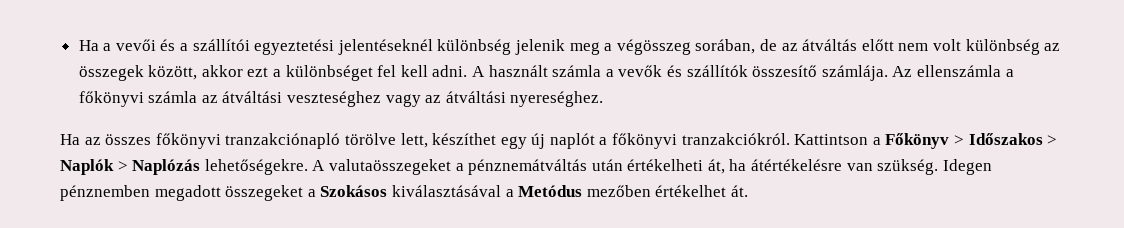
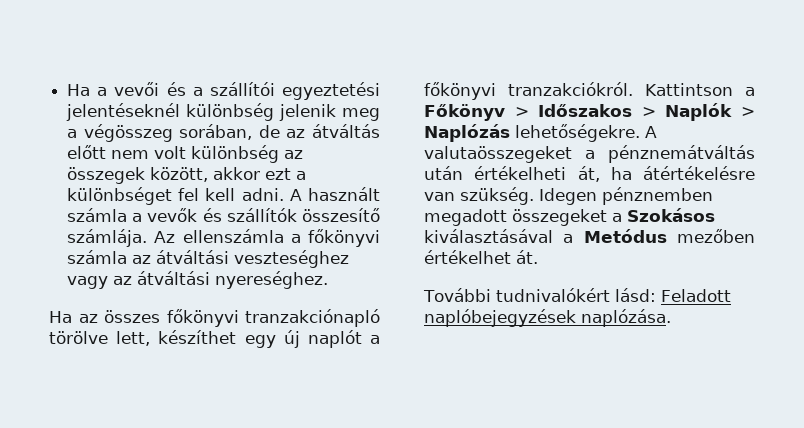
+ További tudnivalókért lásd: Feladott naplóbejegyzések naplózása.

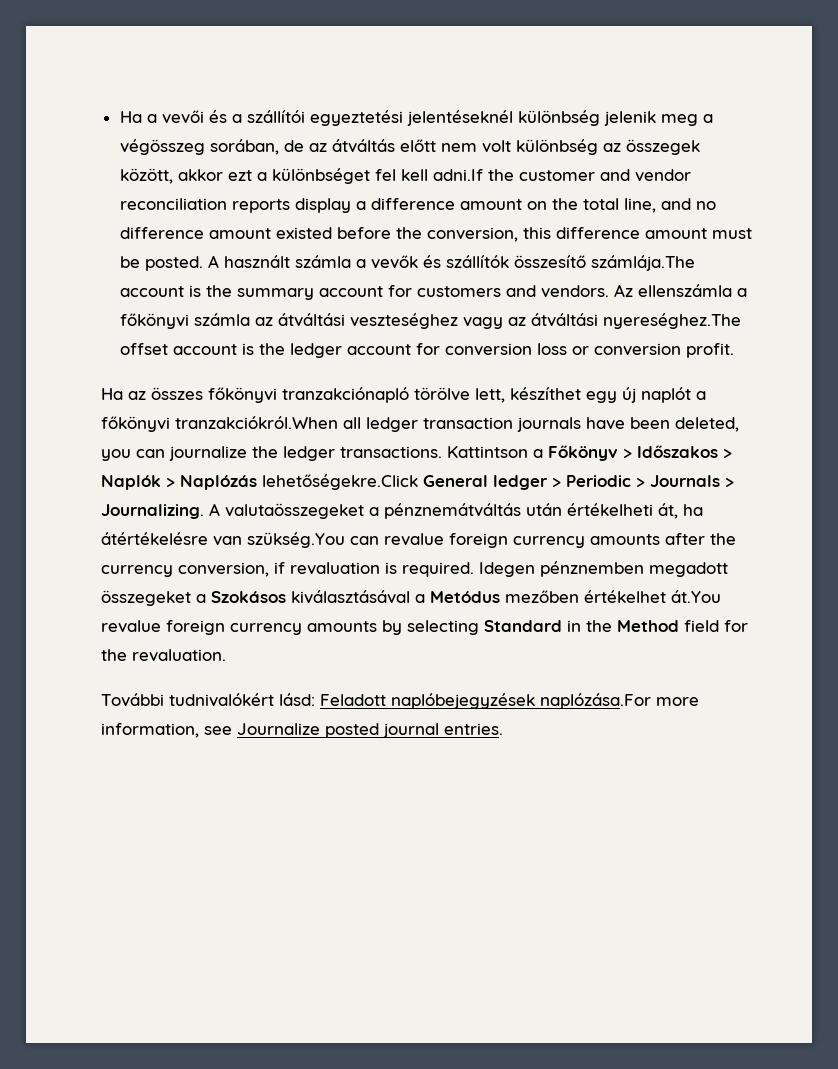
- Ha a vevői és a szállítói egyeztetési jelentéseknél különbség jelenik meg a végösszeg sorában, de az átváltás előtt nem volt különbség az összegek között, akkor ezt a különbséget fel kell adni.
+ Ha a vevői és a szállítói egyeztetési jelentéseknél különbség jelenik meg a végösszeg sorában, de az átváltás előtt nem volt különbség az összegek között, akkor ezt a különbséget fel kell adni.If the customer and vendor reconciliation reports display a difference amount on the total line, and no difference amount existed before the conversion, this difference amount must be posted.
- A használt számla a vevők és szállítók összesítő számlája.
+ A használt számla a vevők és szállítók összesítő számlája.The account is the summary account for customers and vendors.
- Az ellenszámla a főkönyvi számla az átváltási veszteséghez vagy az átváltási nyereséghez.
+ Az ellenszámla a főkönyvi számla az átváltási veszteséghez vagy az átváltási nyereséghez.The offset account is the ledger account for conversion loss or conversion profit.
- Ha az összes főkönyvi tranzakciónapló törölve lett, készíthet egy új naplót a főkönyvi tranzakciókról.
+ Ha az összes főkönyvi tranzakciónapló törölve lett, készíthet egy új naplót a főkönyvi tranzakciókról.When all ledger transaction journals have been deleted, you can journalize the ledger transactions.
- Kattintson a Főkönyv > Időszakos > Naplók > Naplózás lehetőségekre.
+ Kattintson a Főkönyv > Időszakos > Naplók > Naplózás lehetőségekre.Click General ledger > Periodic > Journals > Journalizing.
- A valutaösszegeket a pénznemátváltás után értékelheti át, ha átértékelésre van szükség.
+ A valutaösszegeket a pénznemátváltás után értékelheti át, ha átértékelésre van szükség.You can revalue foreign currency amounts after the currency conversion, if revaluation is required.
- Idegen pénznemben megadott összegeket a Szokásos kiválasztásával a Metódus mezőben értékelhet át.
+ Idegen pénznemben megadott összegeket a Szokásos kiválasztásával a Metódus mezőben értékelhet át.You revalue foreign currency amounts by selecting Standard in the Method field for the revaluation.
- További tudnivalókért lásd: Feladott naplóbejegyzések naplózása.
+ További tudnivalókért lásd: Feladott naplóbejegyzések naplózása.For more information, see Journalize posted journal entries.

